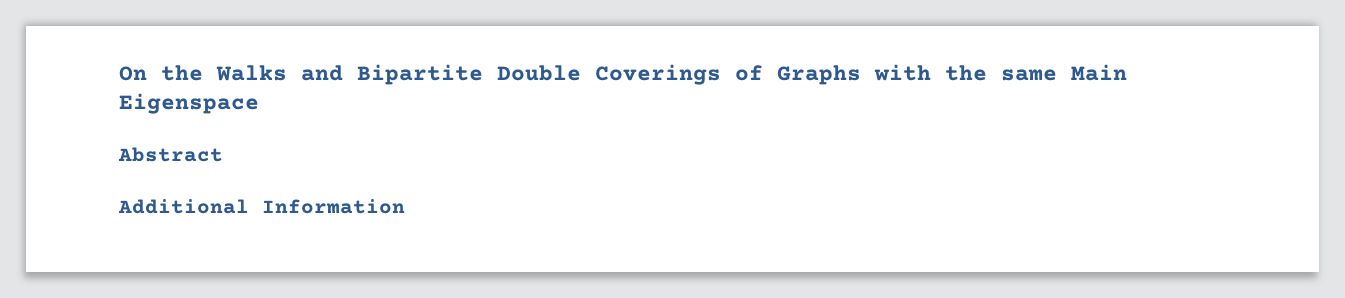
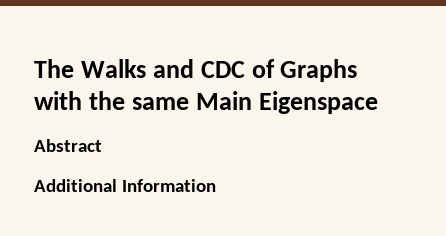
- On the Walks and Bipartite Double Coverings of Graphs with the same Main Eigenspace
+ The Walks and CDC of Graphs with the same Main Eigenspace

